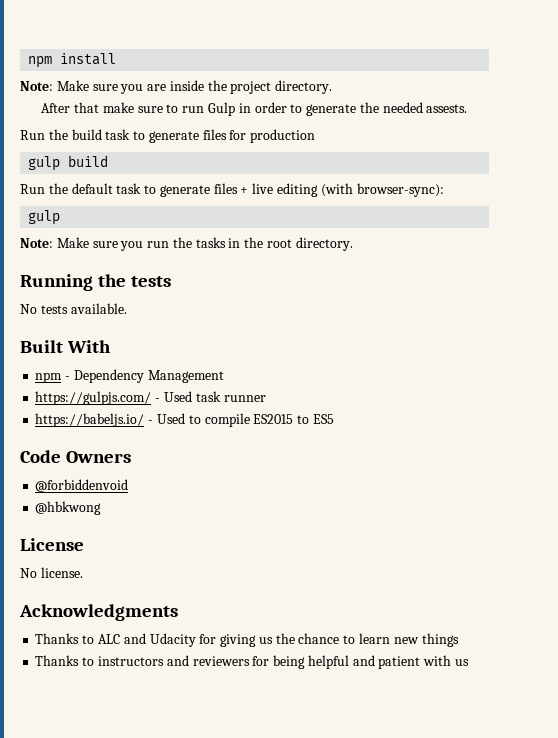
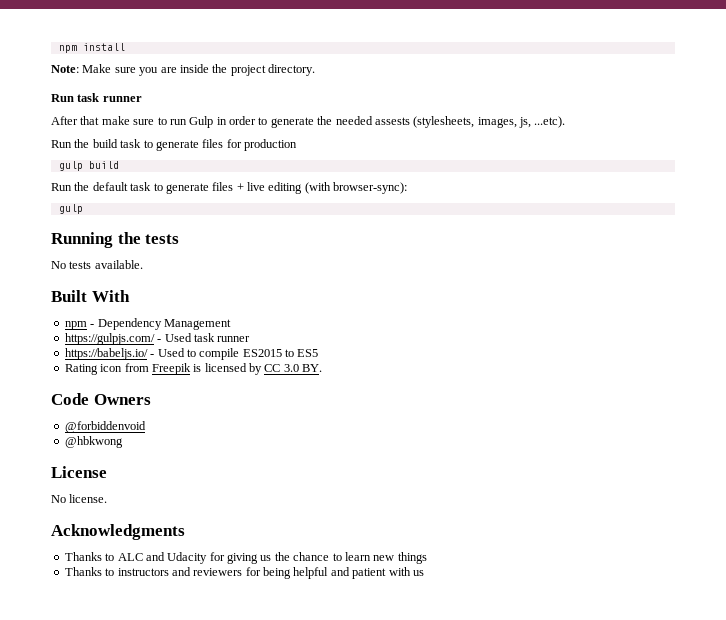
+ Run task runner
- After that make sure to run Gulp in order to generate the needed assests.
+ After that make sure to run Gulp in order to generate the needed assests (stylesheets, images, js, ...etc).
- Note: Make sure you run the tasks in the root directory.
+ Rating icon from Freepik is licensed by CC 3.0 BY.

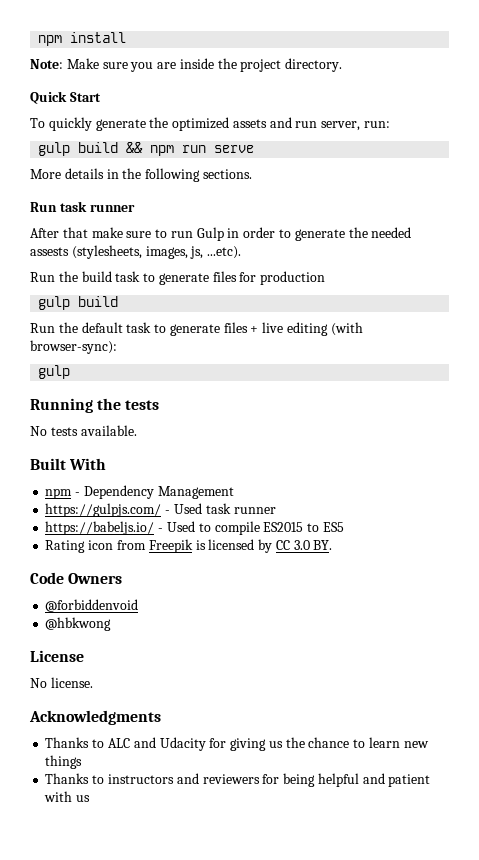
+ Quick Start
+ To quickly generate the optimized assets and run server, run:
+ gulp build && npm run serve
+ More details in the following sections.

